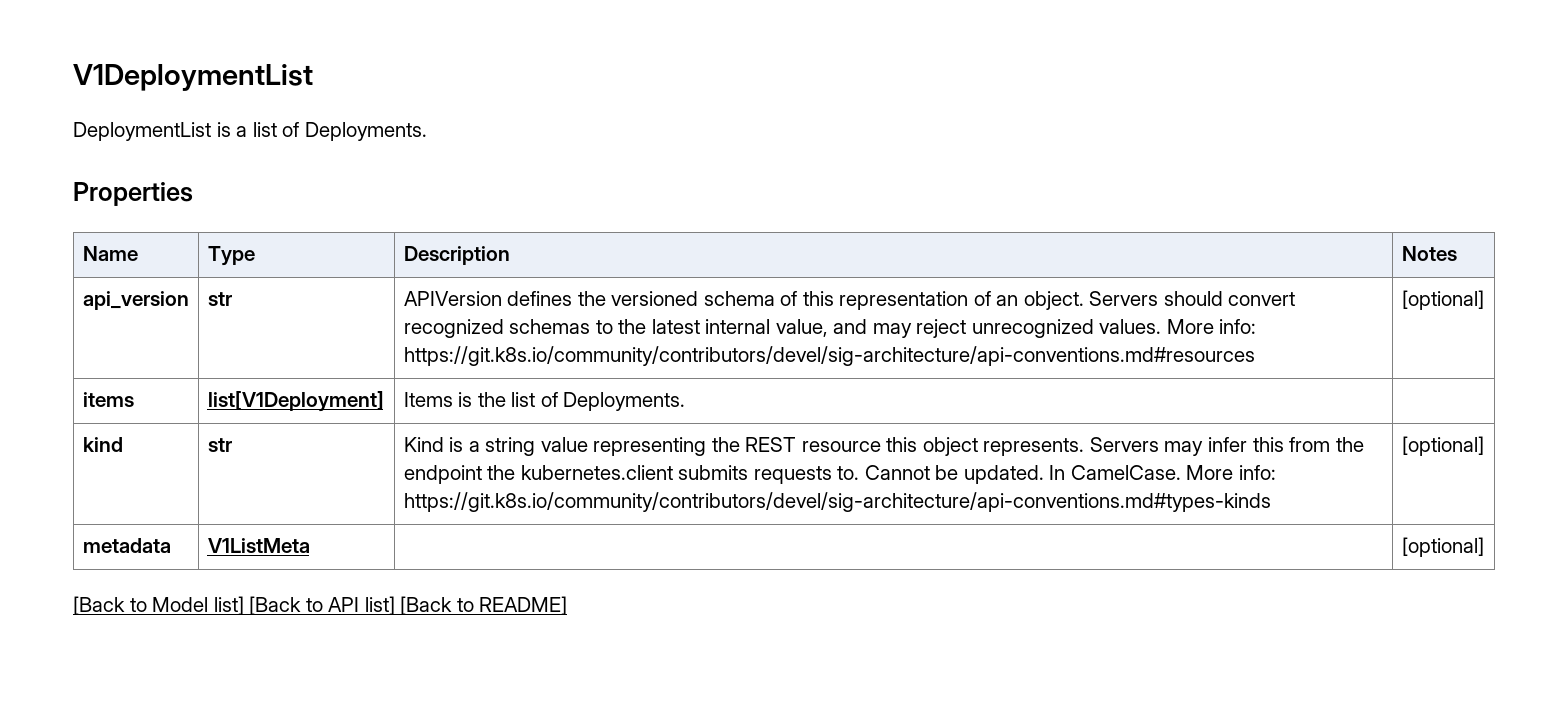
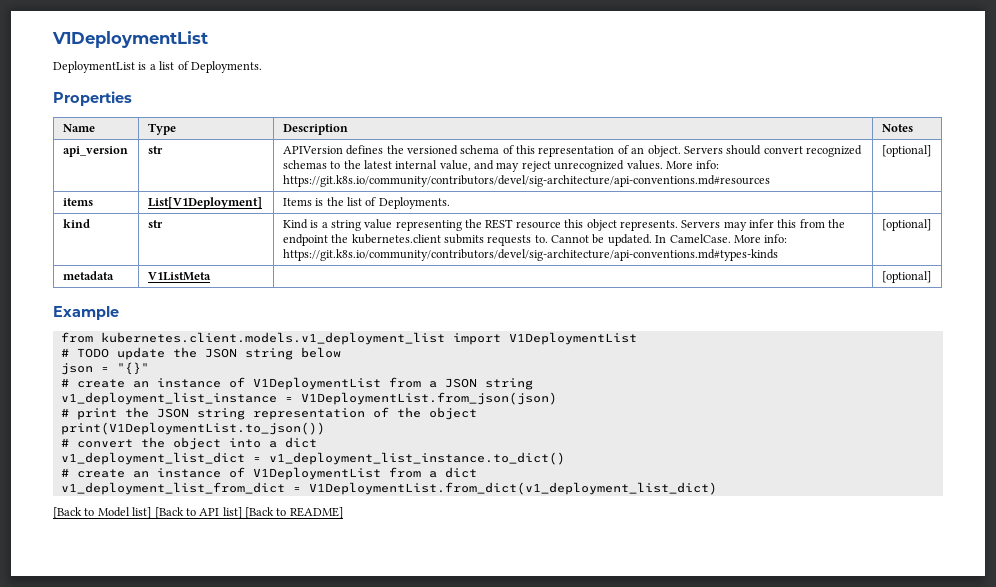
- items | list[V1Deployment] | Items is the list of Deployments. |
+ items | List[V1Deployment] | Items is the list of Deployments. |
+ Example
+ from kubernetes.client.models.v1_deployment_list import V1DeploymentList
+ # TODO update the JSON string below
+ json = "{}"
+ # create an instance of V1DeploymentList from a JSON string
+ v1_deployment_list_instance = V1DeploymentList.from_json(json)
+ # print the JSON string representation of the object
+ print(V1DeploymentList.to_json())
+ # convert the object into a dict
+ v1_deployment_list_dict = v1_deployment_list_instance.to_dict()
+ # create an instance of V1DeploymentList from a dict
+ v1_deployment_list_from_dict = V1DeploymentList.from_dict(v1_deployment_list_dict)

